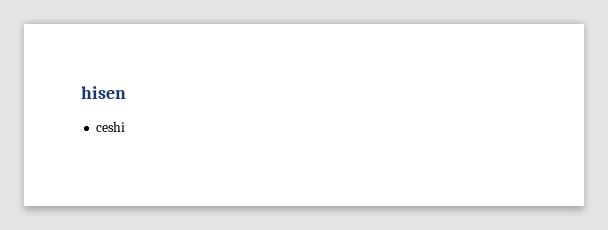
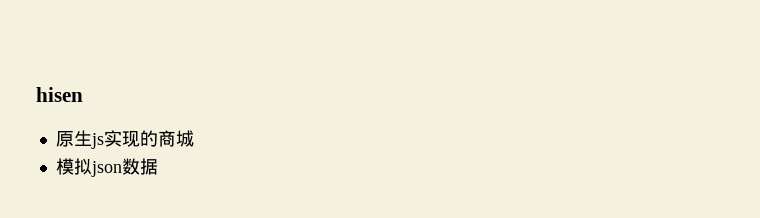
- ceshi
+ 原生js实现的商城
+ 模拟json数据

